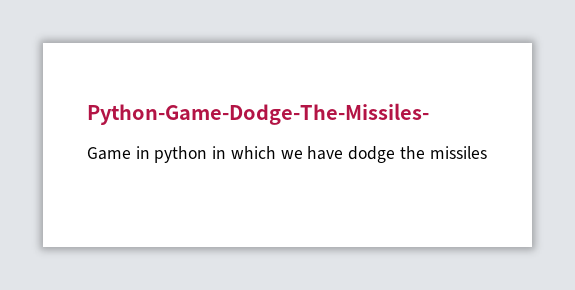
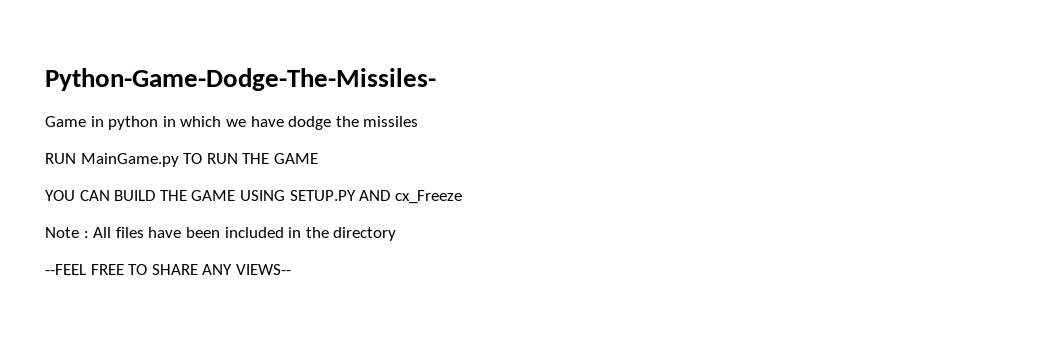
+ RUN MainGame.py TO RUN THE GAME
+ YOU CAN BUILD THE GAME USING SETUP.PY AND cx_Freeze
+ Note : All files have been included in the directory
+ --FEEL FREE TO SHARE ANY VIEWS--

